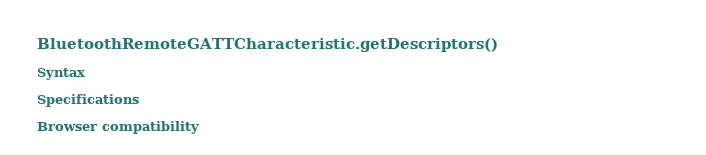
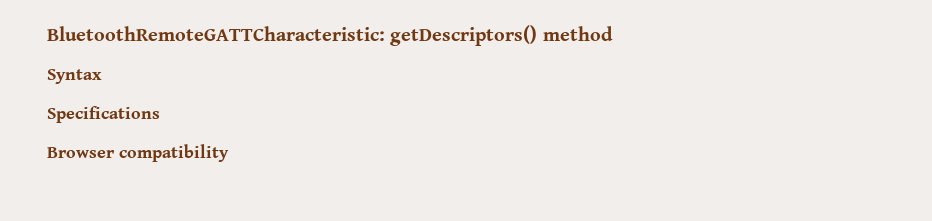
- BluetoothRemoteGATTCharacteristic.getDescriptors()
+ BluetoothRemoteGATTCharacteristic: getDescriptors() method

